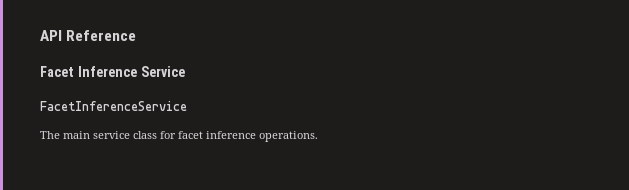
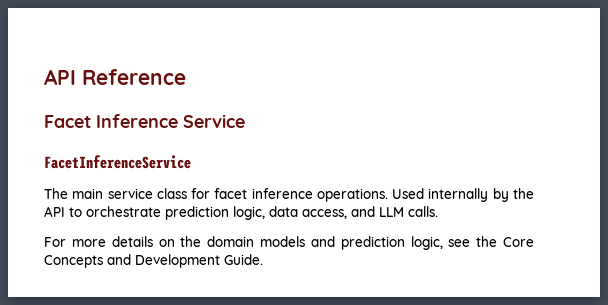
+ Used internally by the API to orchestrate prediction logic, data access, and LLM calls.
+ For more details on the domain models and prediction logic, see the Core Concepts and Development Guide.

